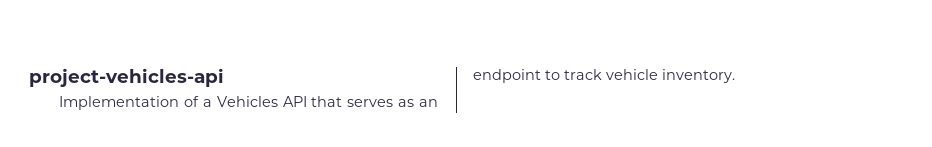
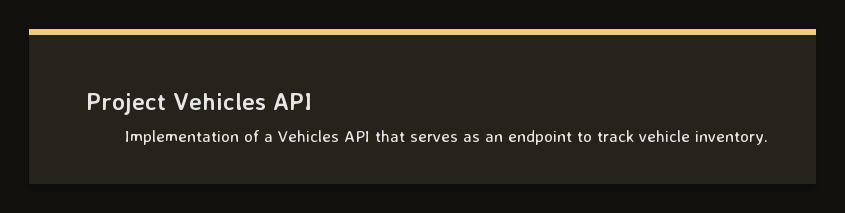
- project-vehicles-api
+ Project Vehicles API

